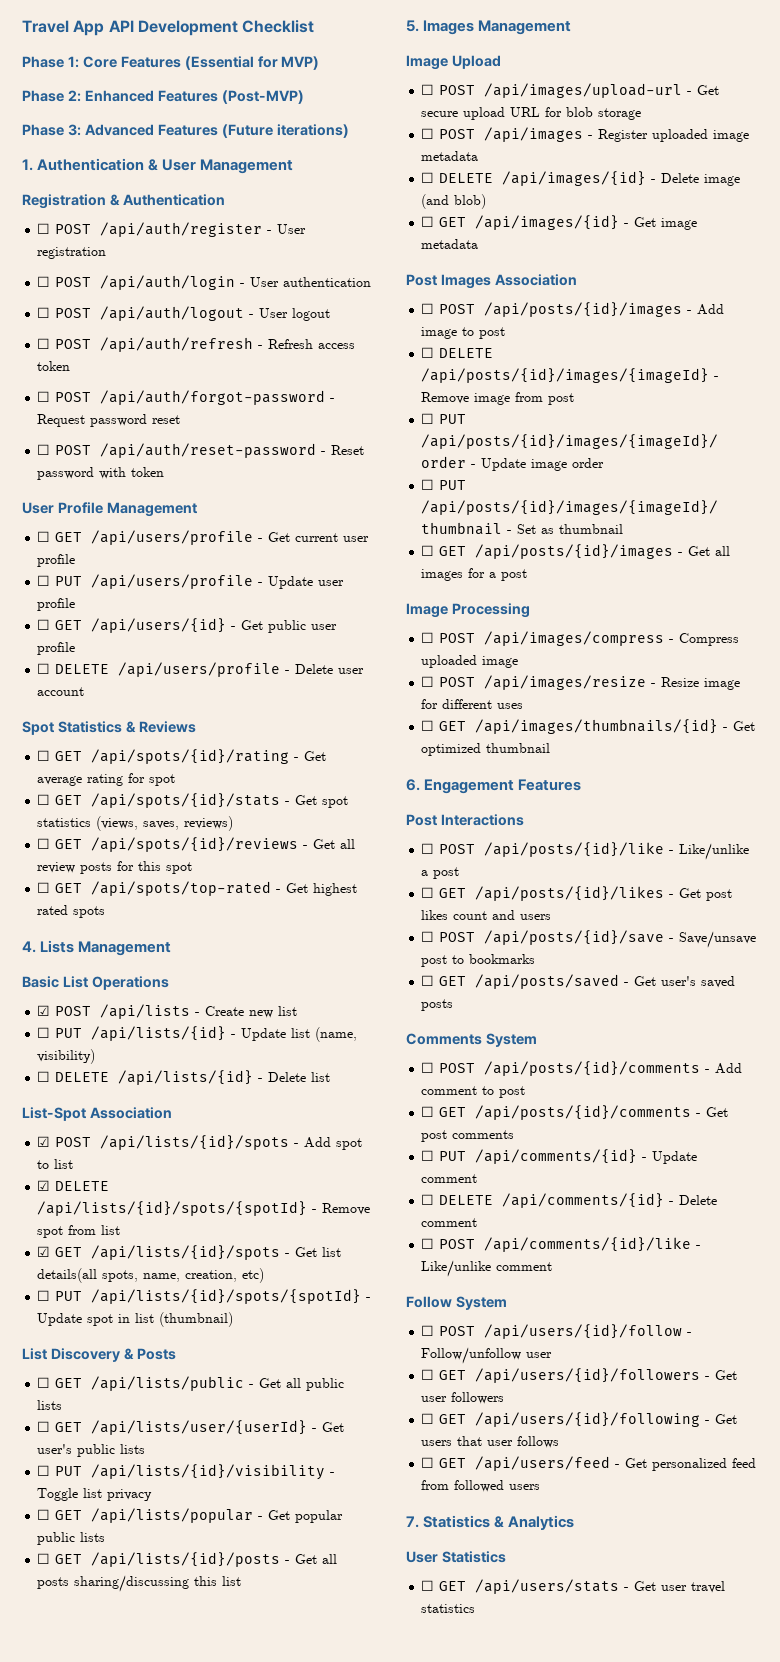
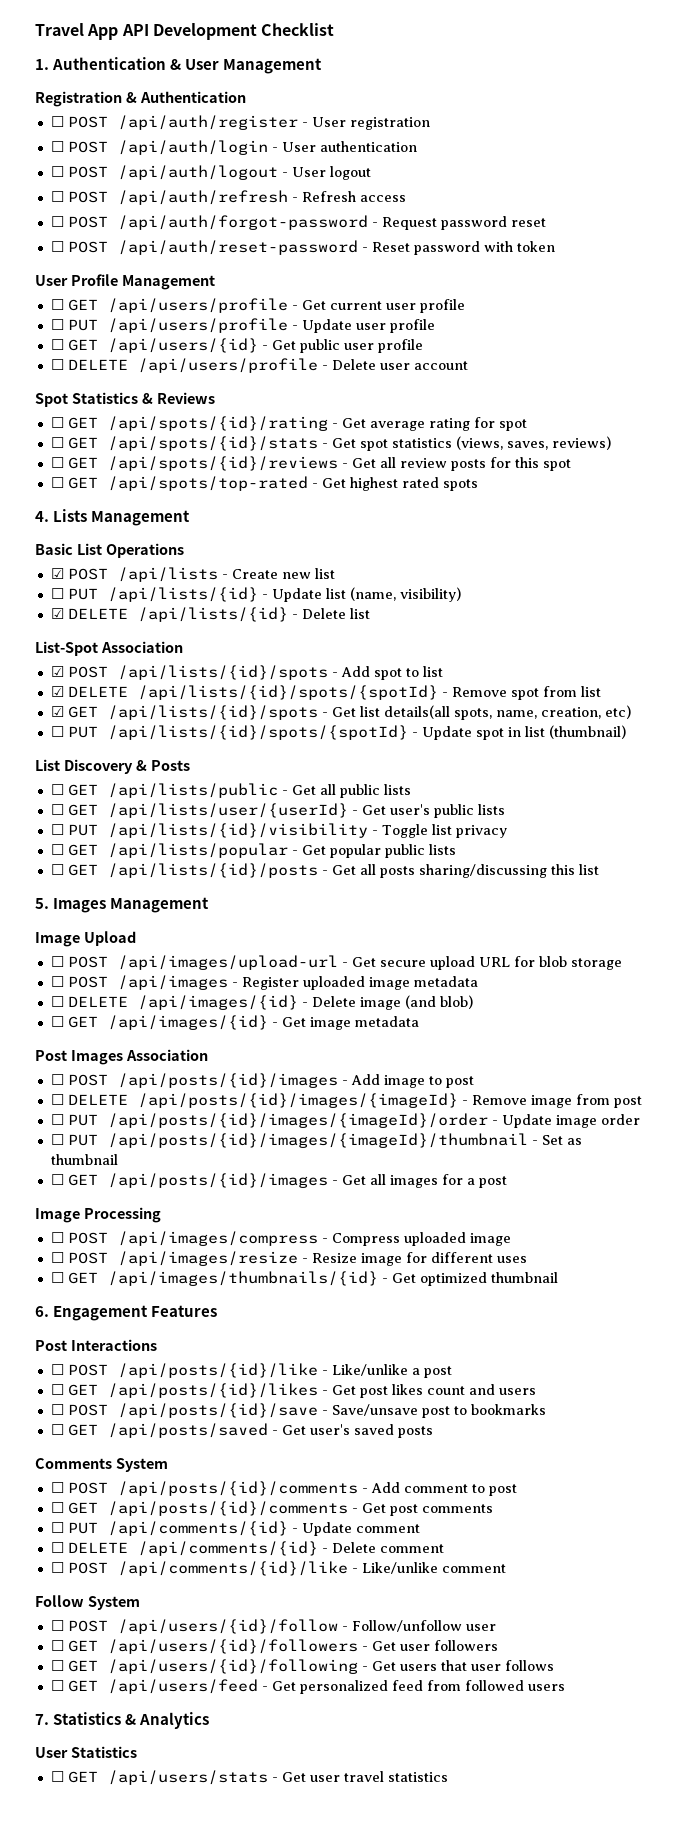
- Phase 1: Core Features (Essential for MVP)
- Phase 2: Enhanced Features (Post-MVP)
- Phase 3: Advanced Features (Future iterations)
- ☐ POST /api/auth/refresh - Refresh access token
+ ☐ POST /api/auth/refresh - Refresh access
- ☐ DELETE /api/lists/{id} - Delete list
+ ☑ DELETE /api/lists/{id} - Delete list

